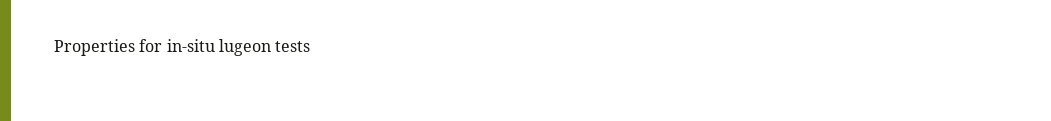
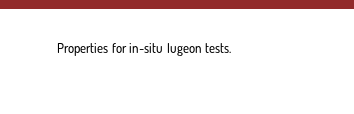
- Properties for in-situ lugeon tests
+ Properties for in-situ lugeon tests.

